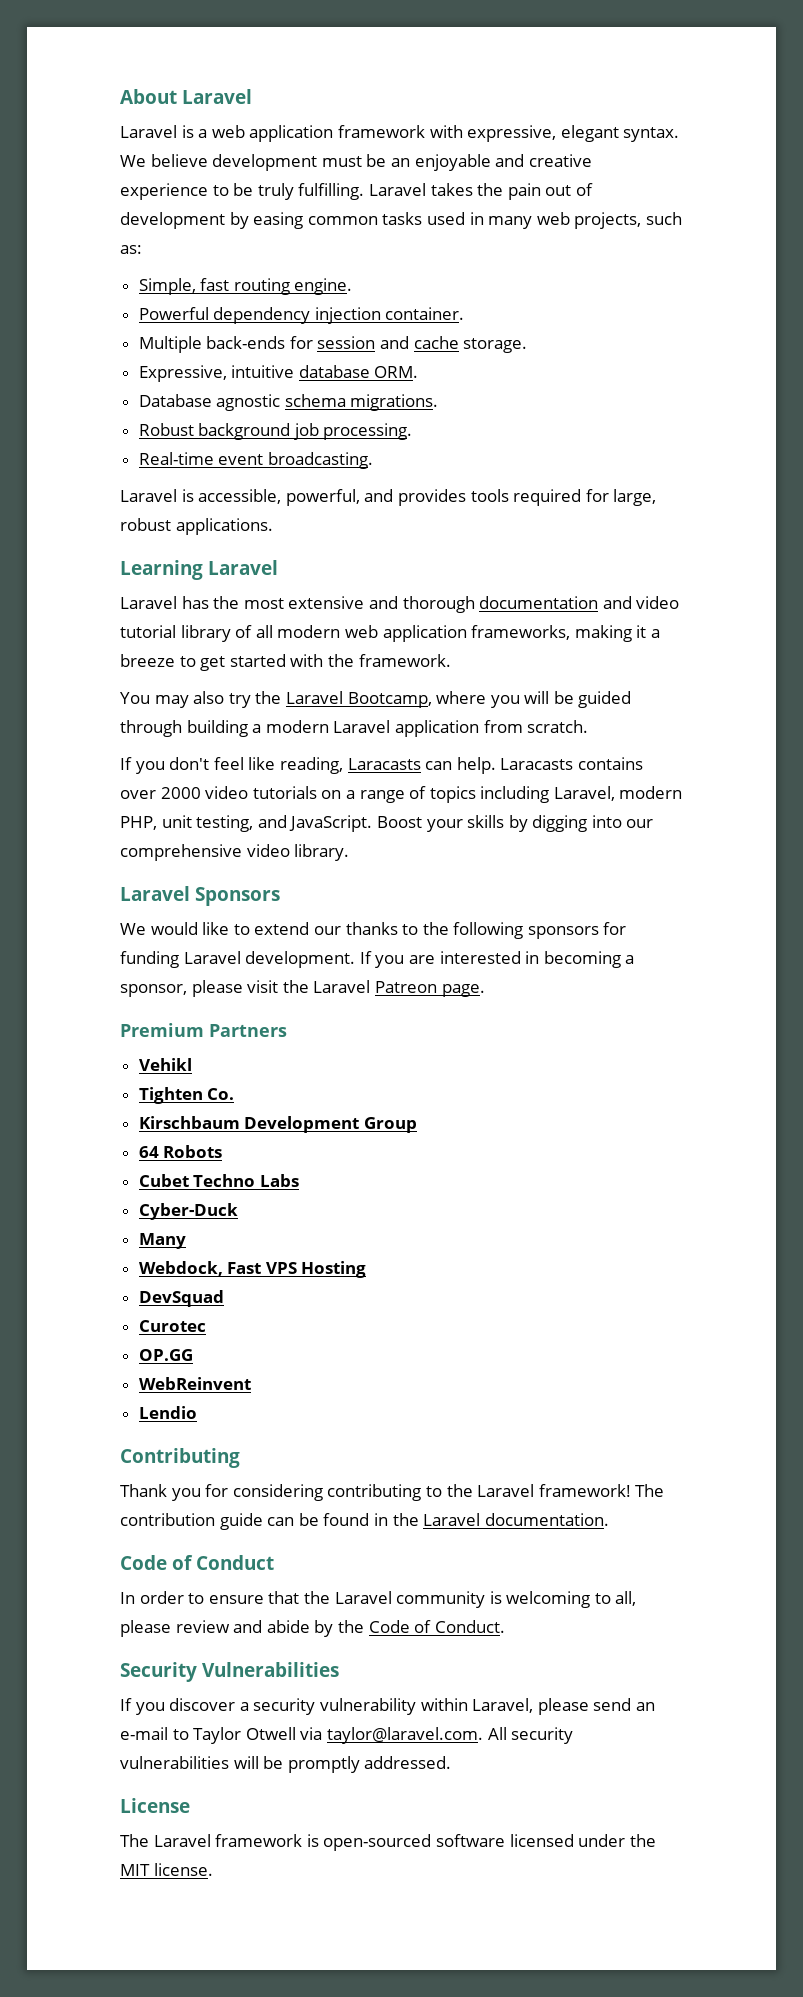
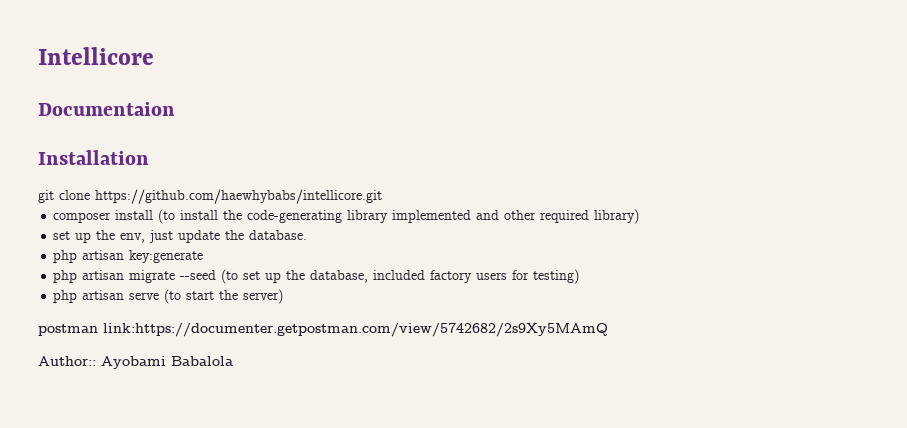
- About Laravel
- Laravel is a web application framework with expressive, elegant syntax. We believe development must be an enjoyable and creative experience to be truly fulfilling. Laravel takes the pain out of development by easing common tasks used in many web projects, such as:
- Simple, fast routing engine.
- Powerful dependency injection container.
- Multiple back-ends for session and cache storage.
- Expressive, intuitive database ORM.
- Database agnostic schema migrations.
- Robust background job processing.
- Real-time event broadcasting.
- Laravel is accessible, powerful, and provides tools required for large, robust applications.
- Learning Laravel
- Laravel has the most extensive and thorough documentation and video tutorial library of all modern web application frameworks, making it a breeze to get started with the framework.
- You may also try the Laravel Bootcamp, where you will be guided through building a modern Laravel application from scratch.
- If you don't feel like reading, Laracasts can help. Laracasts contains over 2000 video tutorials on a range of topics including Laravel, modern PHP, unit testing, and JavaScript. Boost your skills by digging into our comprehensive video library.
- Laravel Sponsors
- We would like to extend our thanks to the following sponsors for funding Laravel development. If you are interested in becoming a sponsor, please visit the Laravel Patreon page.
- Premium Partners
- Vehikl
- Tighten Co.
- Kirschbaum Development Group
- 64 Robots
- Cubet Techno Labs
- Cyber-Duck
- Many
- Webdock, Fast VPS Hosting
- DevSquad
- Curotec
- OP.GG
- WebReinvent
- Lendio
- Contributing
- Thank you for considering contributing to the Laravel framework! The contribution guide can be found in the Laravel documentation.
- Code of Conduct
- In order to ensure that the Laravel community is welcoming to all, please review and abide by the Code of Conduct.
- Security Vulnerabilities
- If you discover a security vulnerability within Laravel, please send an e-mail to Taylor Otwell via taylor@laravel.com. All security vulnerabilities will be promptly addressed.
- License
- The Laravel framework is open-sourced software licensed under the MIT license.
+ Intellicore
+ Documentaion
+ Installation
+ git clone https://github.com/haewhybabs/intellicore.git
+ composer install (to install the code-generating library implemented and other required library)
+ set up the env, just update the database.
+ php artisan key:generate
+ php artisan migrate --seed (to set up the database, included factory users for testing)
+ php artisan serve (to start the server)
+ postman link:https://documenter.getpostman.com/view/5742682/2s9Xy5MAmQ
+ Author:: Ayobami Babalola

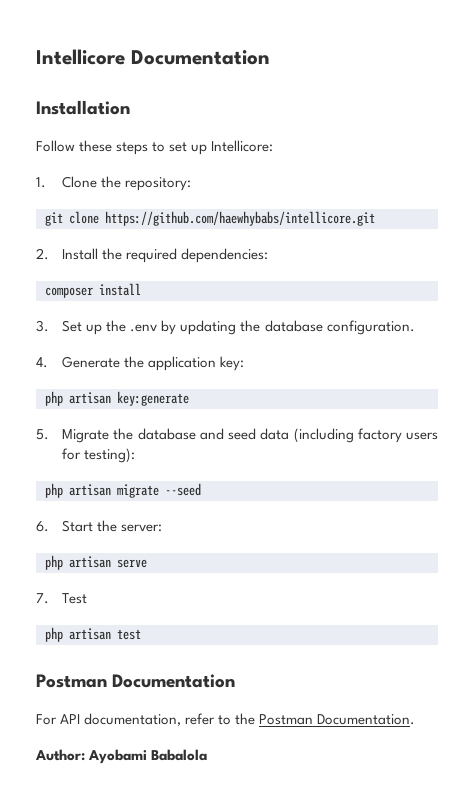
- Intellicore
- Documentaion
+ Intellicore Documentation
+ Follow these steps to set up Intellicore:
+ 1. Clone the repository:
  git clone https://github.com/haewhybabs/intellicore.git
- composer install (to install the code-generating library implemented and other required library)
- set up the env, just update the database.
+ 2. Install the required dependencies:
+ composer install
+ 3. Set up the .env by updating the database configuration.
+ 4. Generate the application key:
  php artisan key:generate
- php artisan migrate --seed (to set up the database, included factory users for testing)
- php artisan serve (to start the server)
- postman link:https://documenter.getpostman.com/view/5742682/2s9Xy5MAmQ
- Author:: Ayobami Babalola
+ 5. Migrate the database and seed data (including factory users for testing):
+ php artisan migrate --seed
+ 6. Start the server:
+ php artisan serve
+ 7. Test
+ php artisan test
+ Postman Documentation
+ For API documentation, refer to the Postman Documentation.
+ Author: Ayobami Babalola

